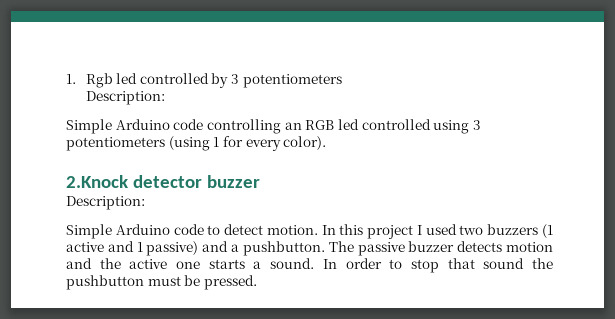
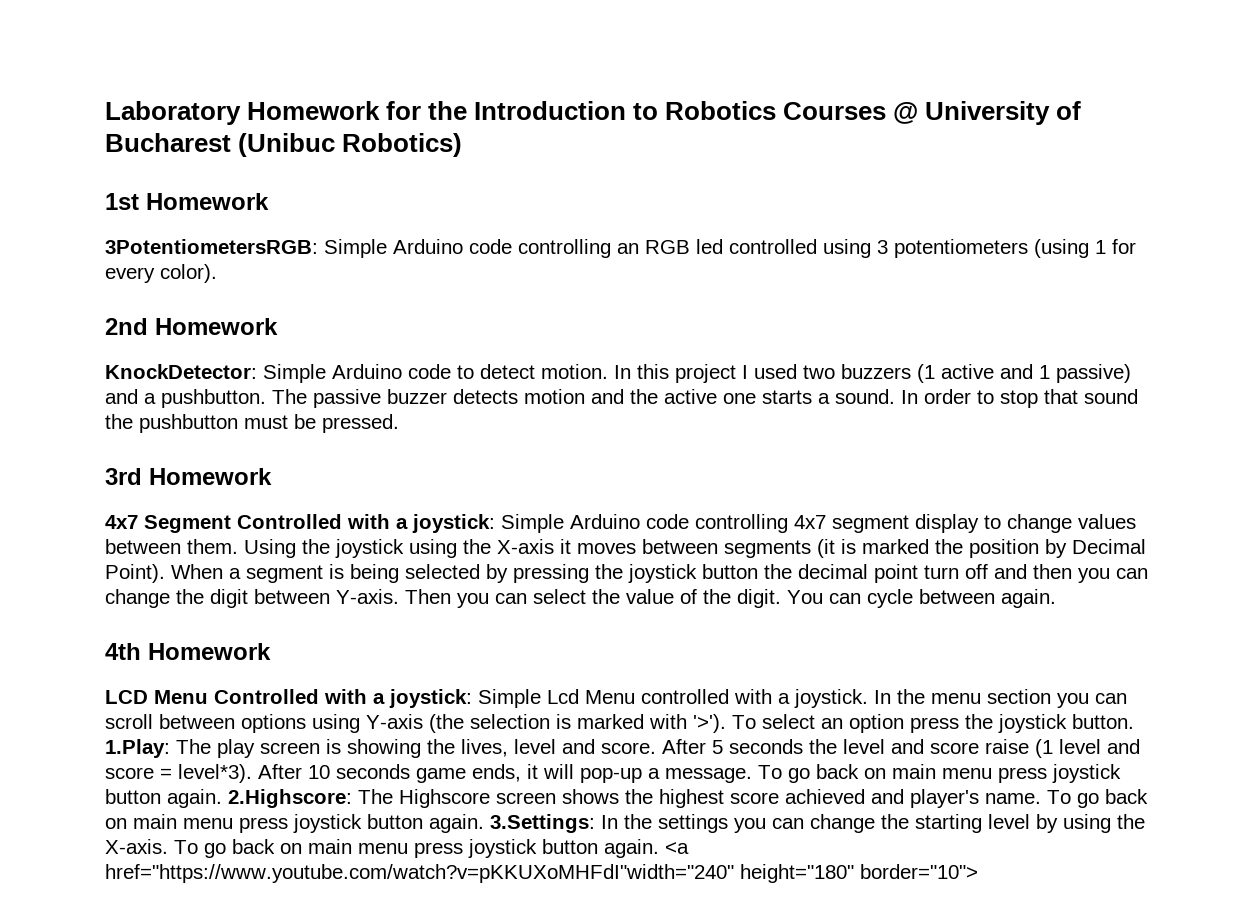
- 1. Rgb led controlled by 3 potentiometers
- Description:
- Simple Arduino code controlling an RGB led controlled using 3 potentiometers (using 1 for every color).
+ Laboratory Homework for the Introduction to Robotics Courses @ University of Bucharest (Unibuc Robotics)
+ 1st Homework
+ 3PotentiometersRGB: Simple Arduino code controlling an RGB led controlled using 3 potentiometers (using 1 for every color).
- 2.Knock detector buzzer
- Description:
- Simple Arduino code to detect motion.
+ 2nd Homework
+ KnockDetector: Simple Arduino code to detect motion.
+ 3rd Homework
+ 4x7 Segment Controlled with a joystick: Simple Arduino code controlling 4x7 segment display to change values between them. Using the joystick using the X-axis it moves between segments (it is marked the position by Decimal Point). When a segment is being selected by pressing the joystick button the decimal point turn off and then you can change the digit between Y-axis. Then you can select the value of the digit. You can cycle between again.
+ 4th Homework
+ LCD Menu Controlled with a joystick: Simple Lcd Menu controlled with a joystick. In the menu section you can scroll between options using Y-axis (the selection is marked with '>'). To select an option press the joystick button. 1.Play: The play screen is showing the lives, level and score. After 5 seconds the level and score raise (1 level and score = level*3). After 10 seconds game ends, it will pop-up a message. To go back on main menu press joystick button again. 2.Highscore: The Highscore screen shows the highest score achieved and player's name. To go back on main menu press joystick button again. 3.Settings: In the settings you can change the starting level by using the X-axis. To go back on main menu press joystick button again. <a href="https://www.youtube.com/watch?v=pKKUXoMHFdI"width="240" height="180" border="10">

